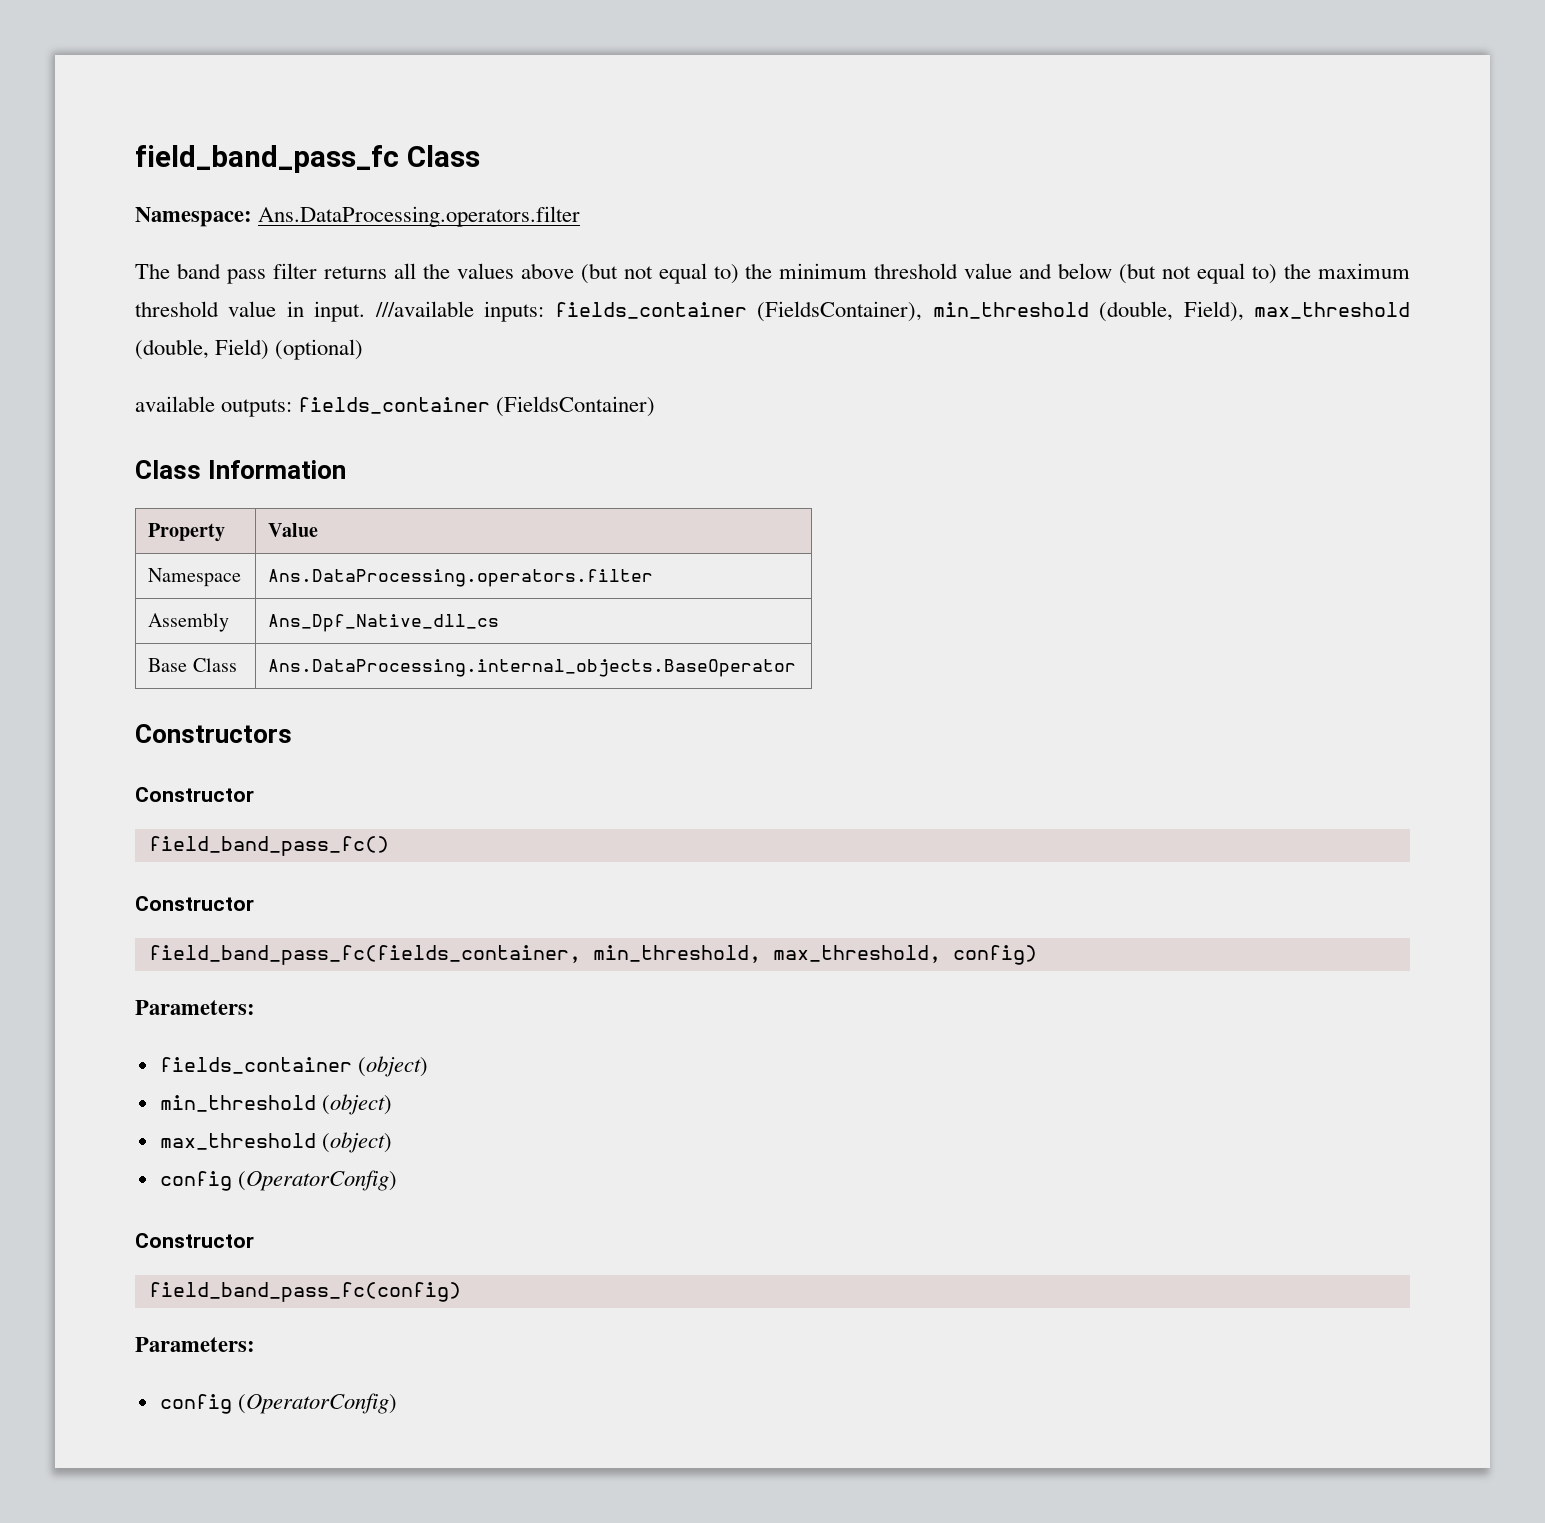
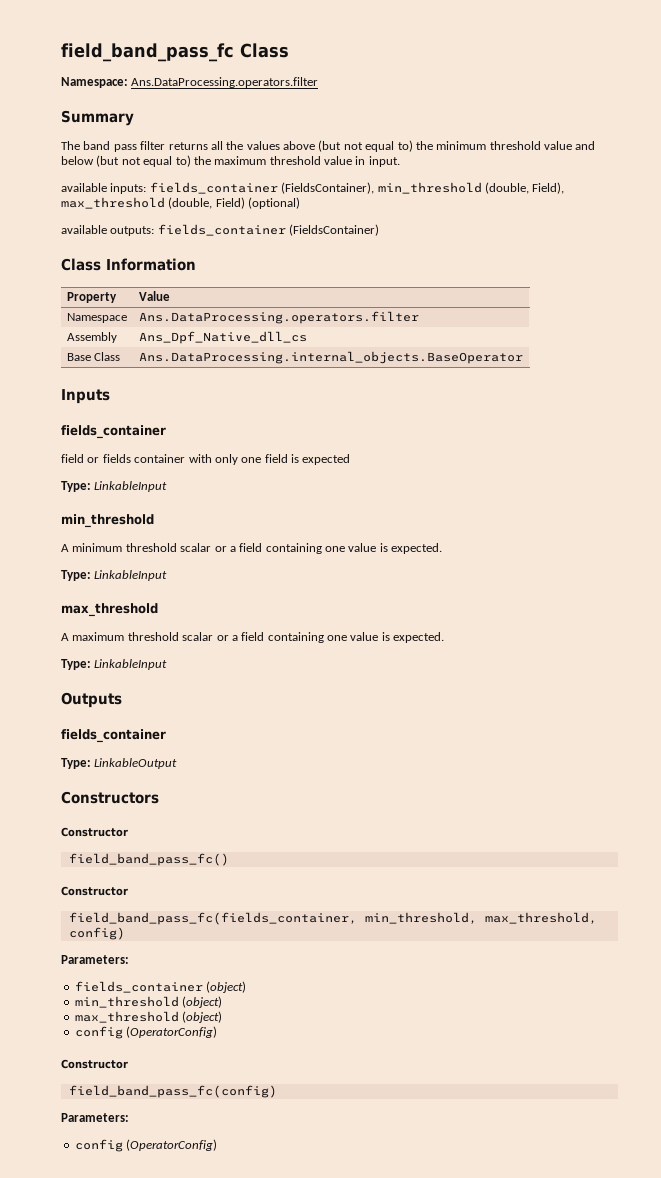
+ Summary
- The band pass filter returns all the values above (but not equal to) the minimum threshold value and below (but not equal to) the maximum threshold value in input. ///available inputs: fields_container (FieldsContainer), min_threshold (double, Field), max_threshold (double, Field) (optional)
+ The band pass filter returns all the values above (but not equal to) the minimum threshold value and below (but not equal to) the maximum threshold value in input.
+ available inputs: fields_container (FieldsContainer), min_threshold (double, Field), max_threshold (double, Field) (optional)
+ Inputs
+ fields_container
+ field or fields container with only one field is expected
+ Type: LinkableInput
+ min_threshold
+ A minimum threshold scalar or a field containing one value is expected.
+ Type: LinkableInput
+ max_threshold
+ A maximum threshold scalar or a field containing one value is expected.
+ Type: LinkableInput
+ Outputs
+ fields_container
+ Type: LinkableOutput

